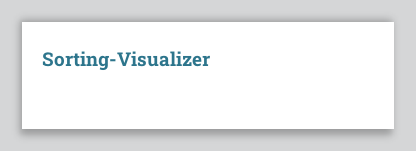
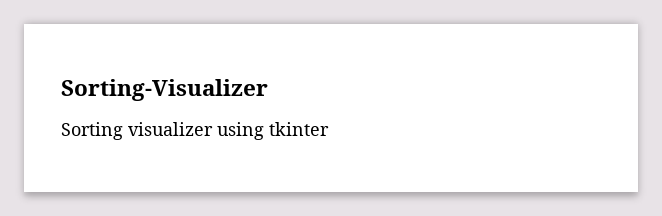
+ Sorting visualizer using tkinter

